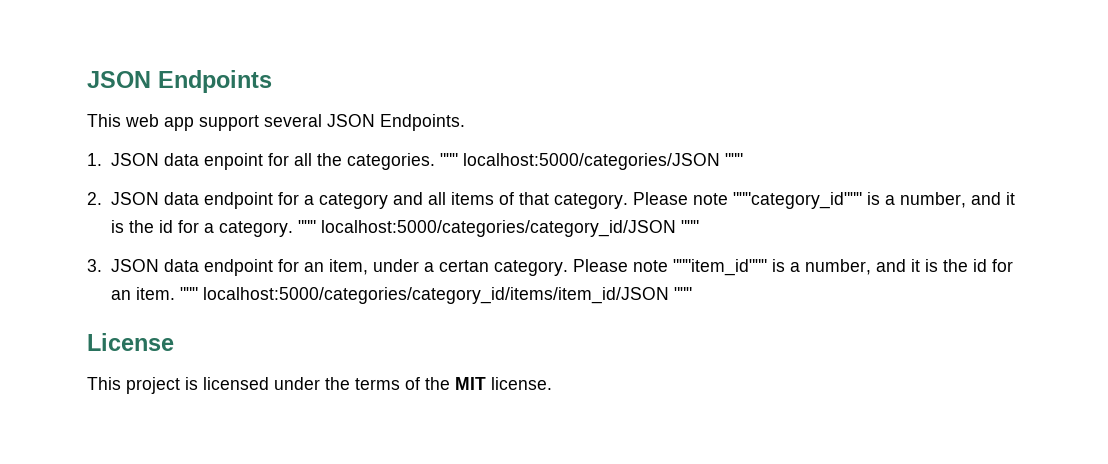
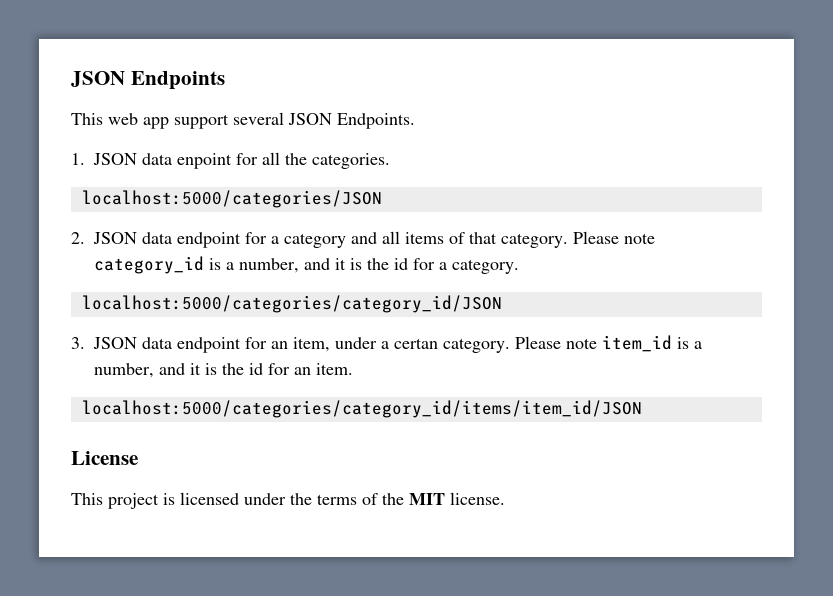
- 1. JSON data enpoint for all the categories. """ localhost:5000/categories/JSON """
+ 1. JSON data enpoint for all the categories.
+ localhost:5000/categories/JSON
- Please note """category_id""" is a number, and it is the id for a category. """ localhost:5000/categories/category_id/JSON """
+ Please note category_id is a number, and it is the id for a category.
+ localhost:5000/categories/category_id/JSON
- Please note """item_id""" is a number, and it is the id for an item. """ localhost:5000/categories/category_id/items/item_id/JSON """
+ Please note item_id is a number, and it is the id for an item.
+ localhost:5000/categories/category_id/items/item_id/JSON

